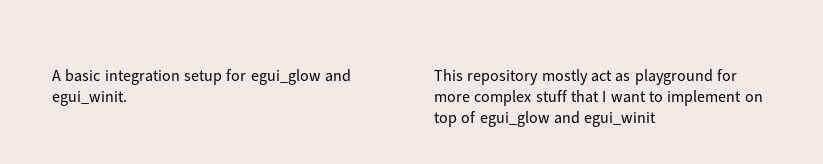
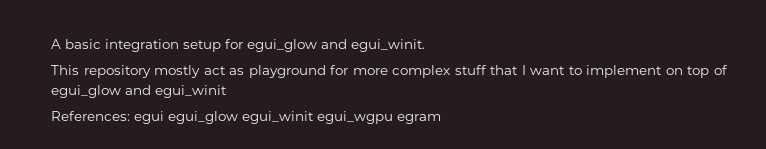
+ References: egui egui_glow egui_winit egui_wgpu egram

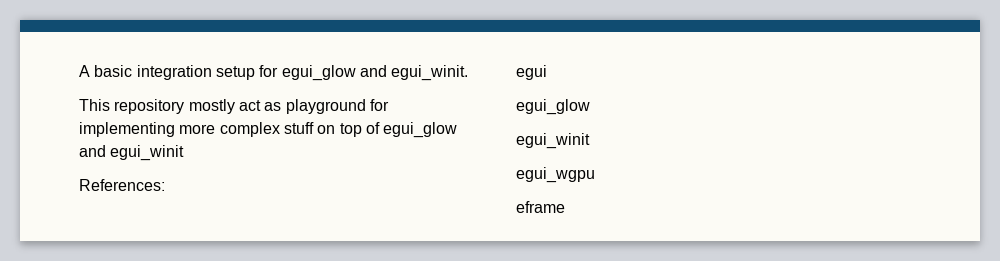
- This repository mostly act as playground for more complex stuff that I want to implement on top of egui_glow and egui_winit
+ This repository mostly act as playground for implementing more complex stuff on top of egui_glow and egui_winit
- References: egui egui_glow egui_winit egui_wgpu egram
+ References:
+ egui
+ egui_glow
+ egui_winit
+ egui_wgpu
+ eframe

